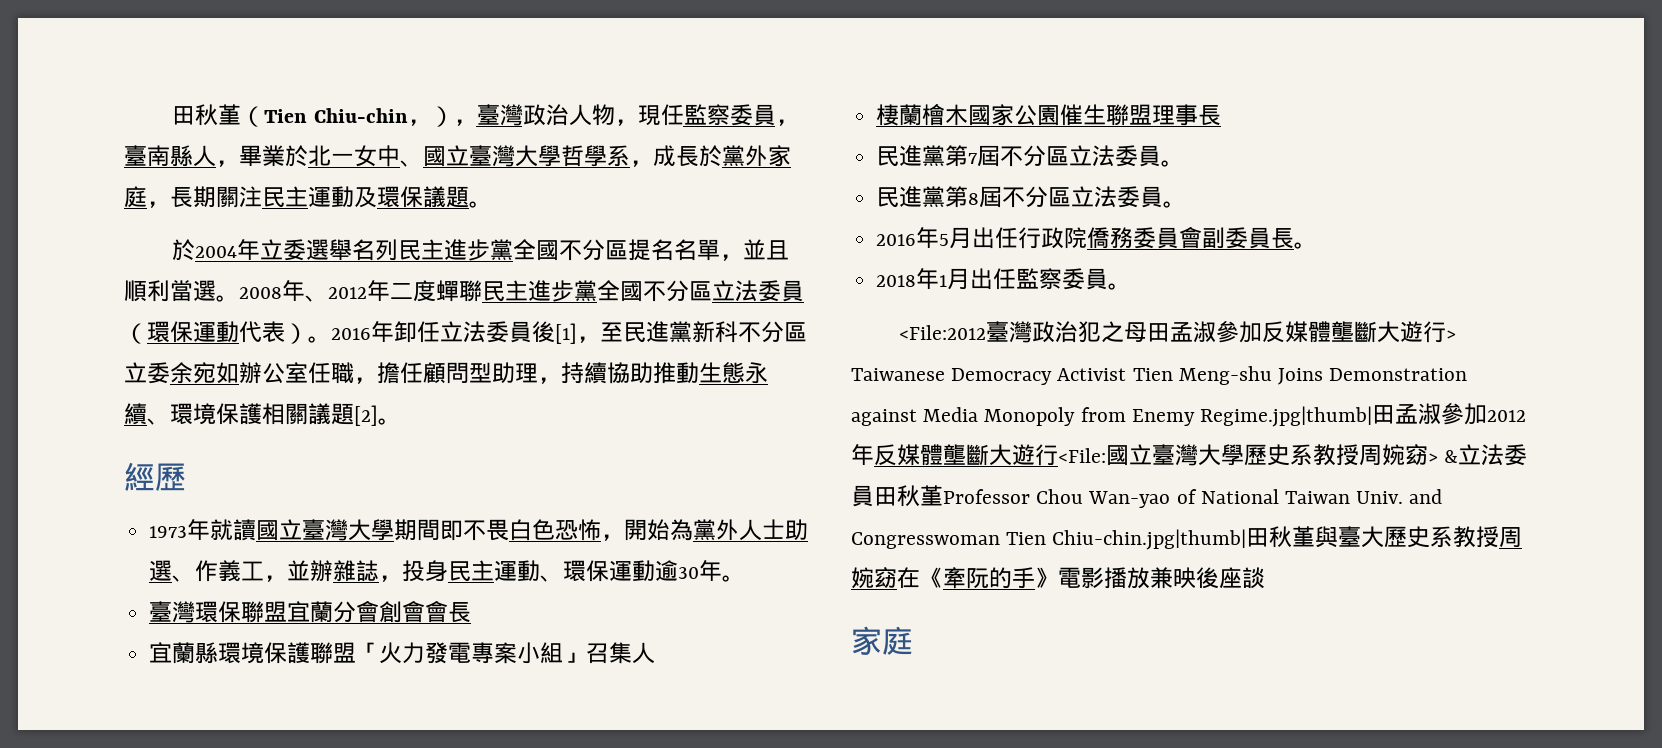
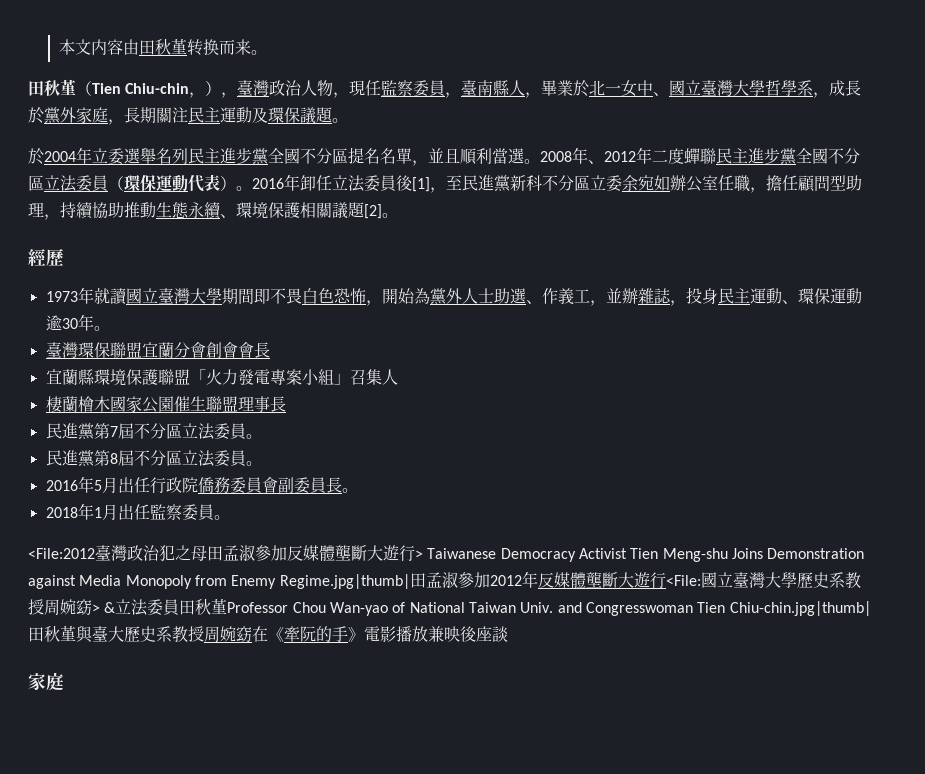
+ 本文内容由田秋堇转换而来。

